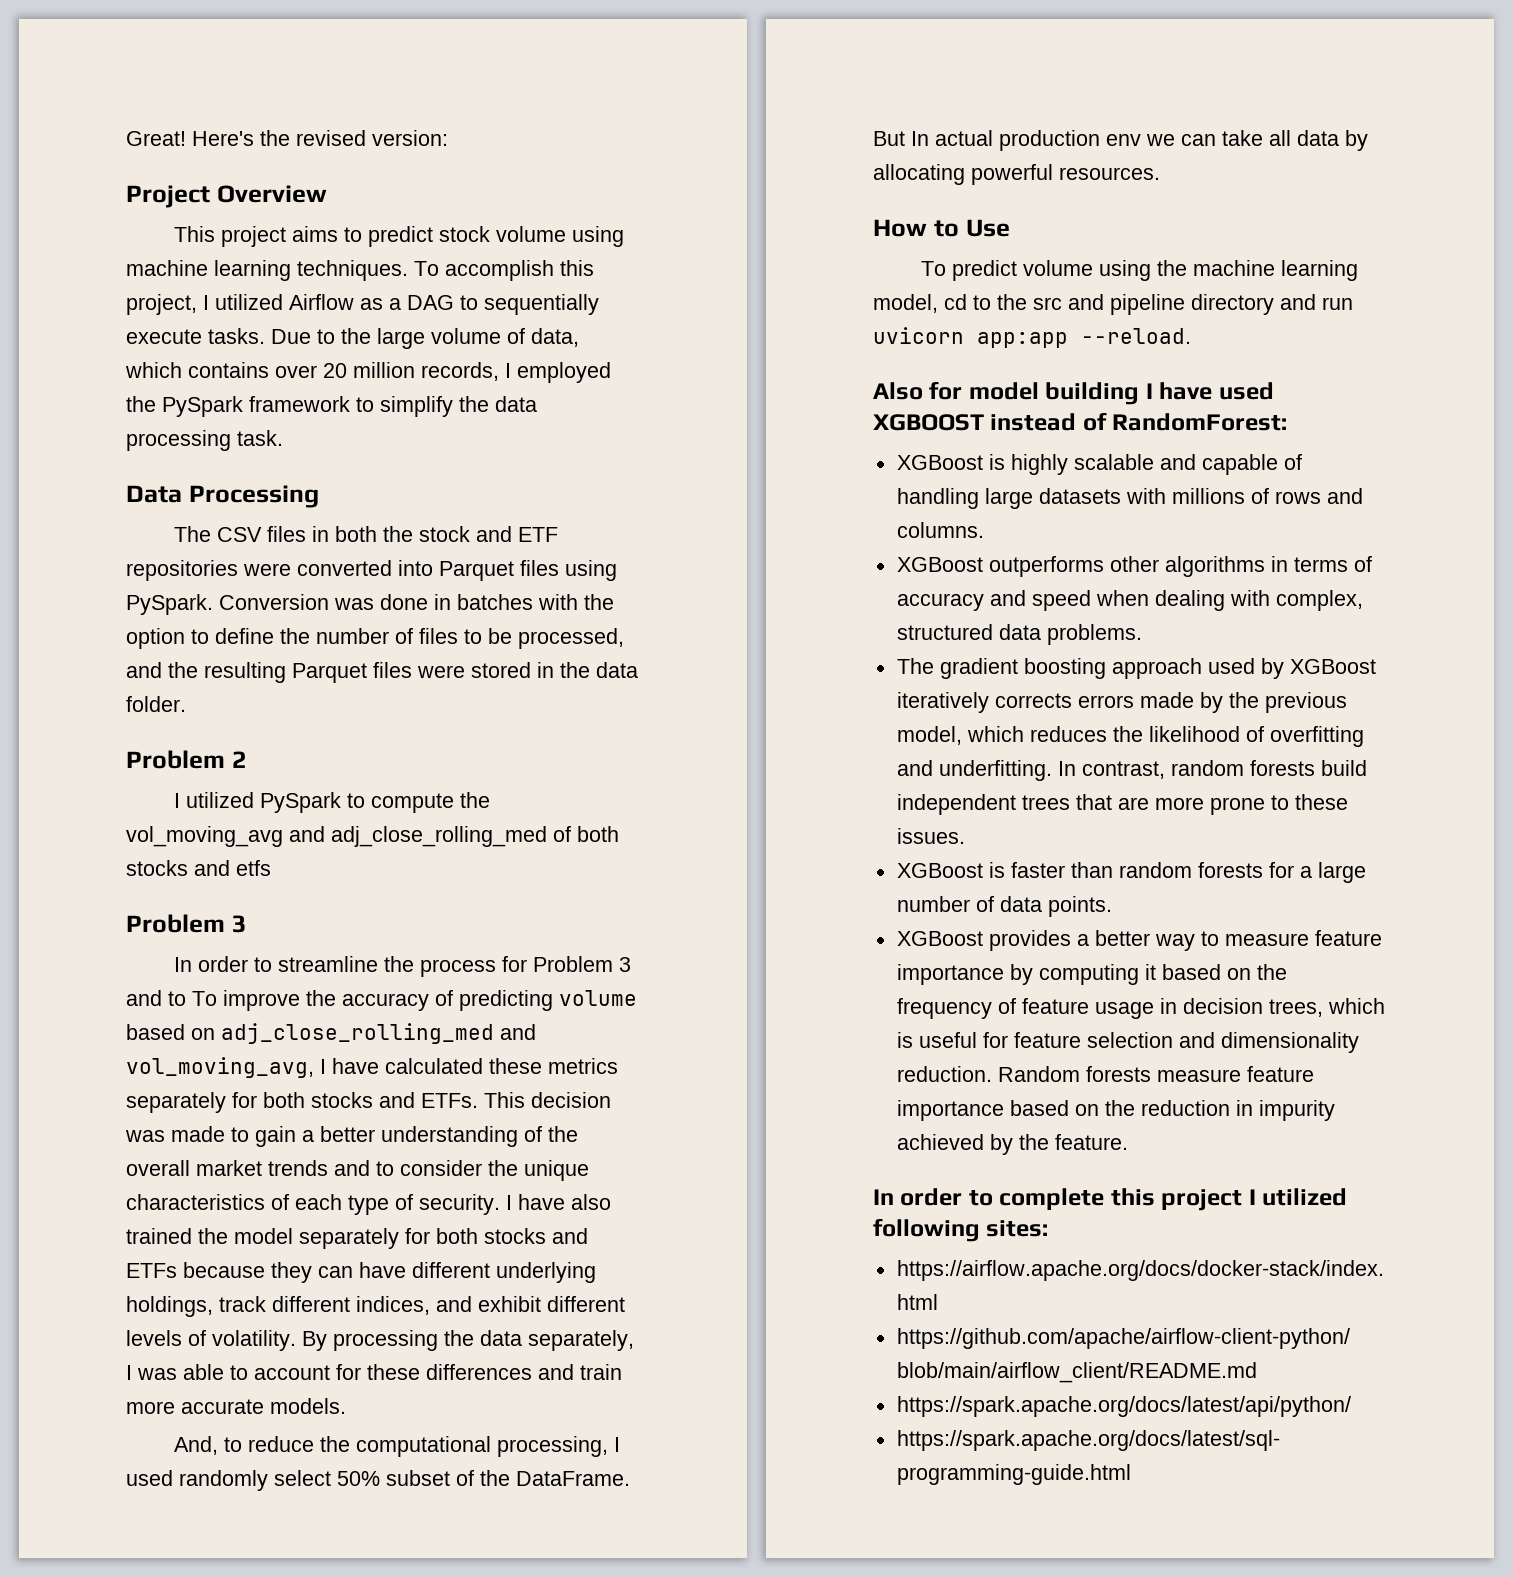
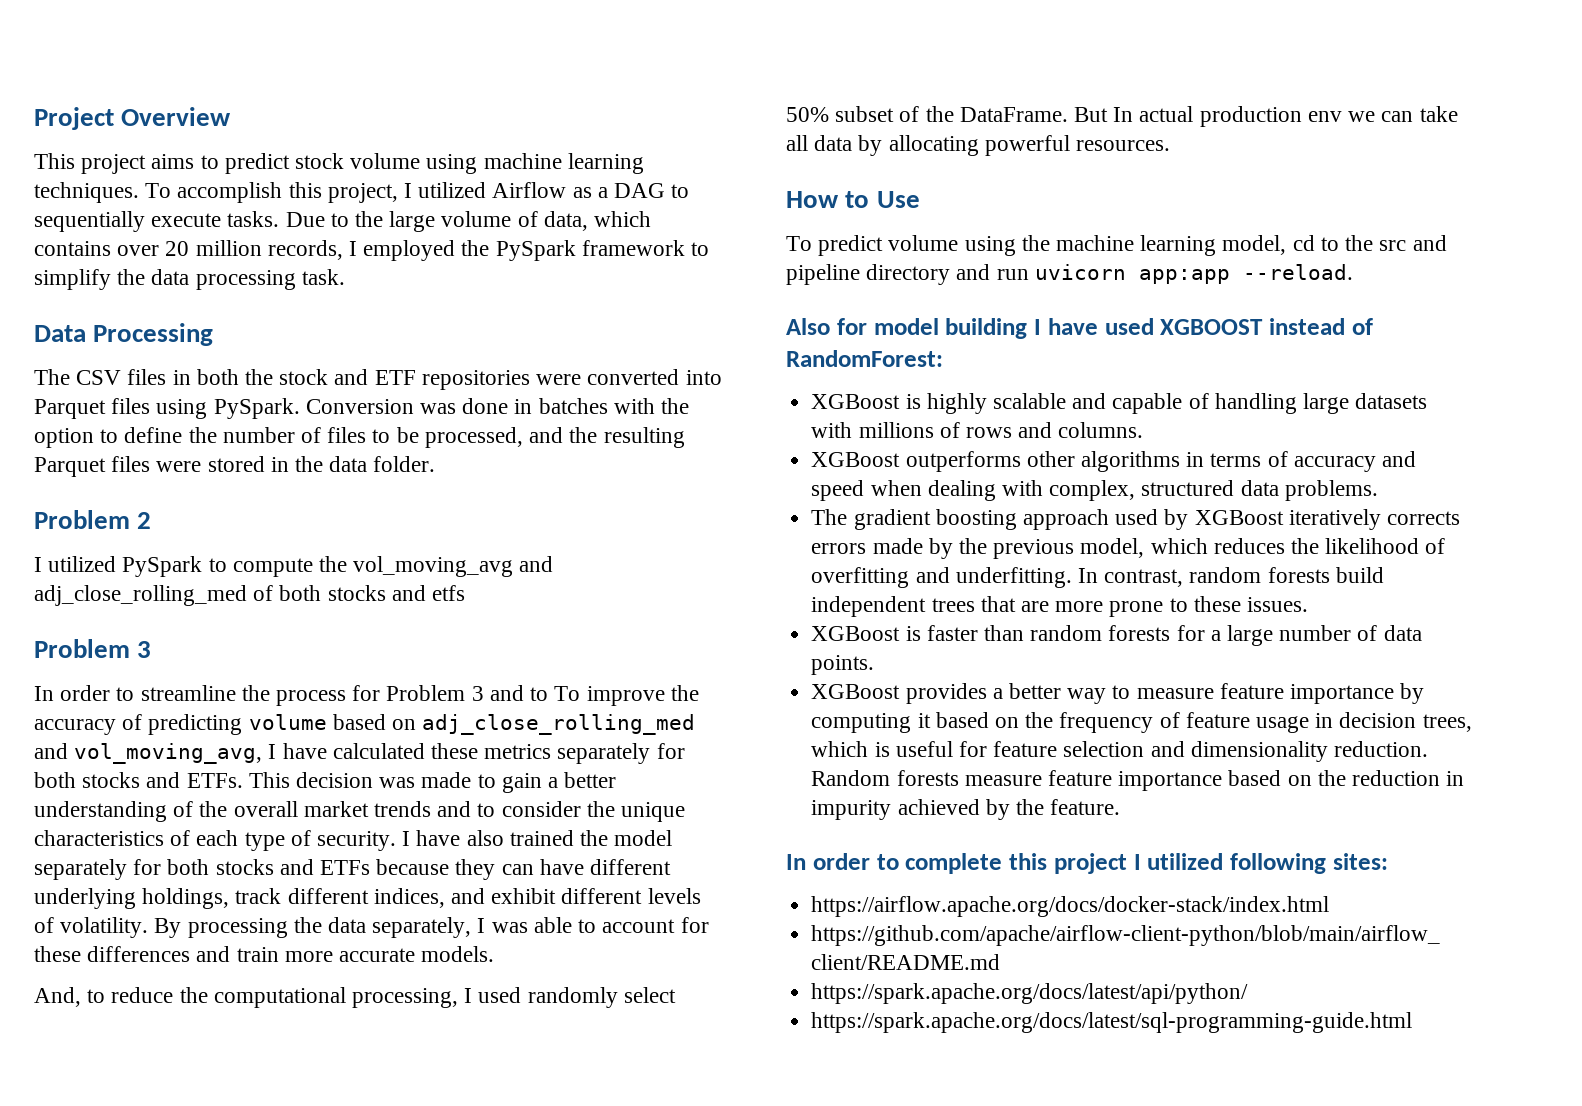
- Great! Here's the revised version:

